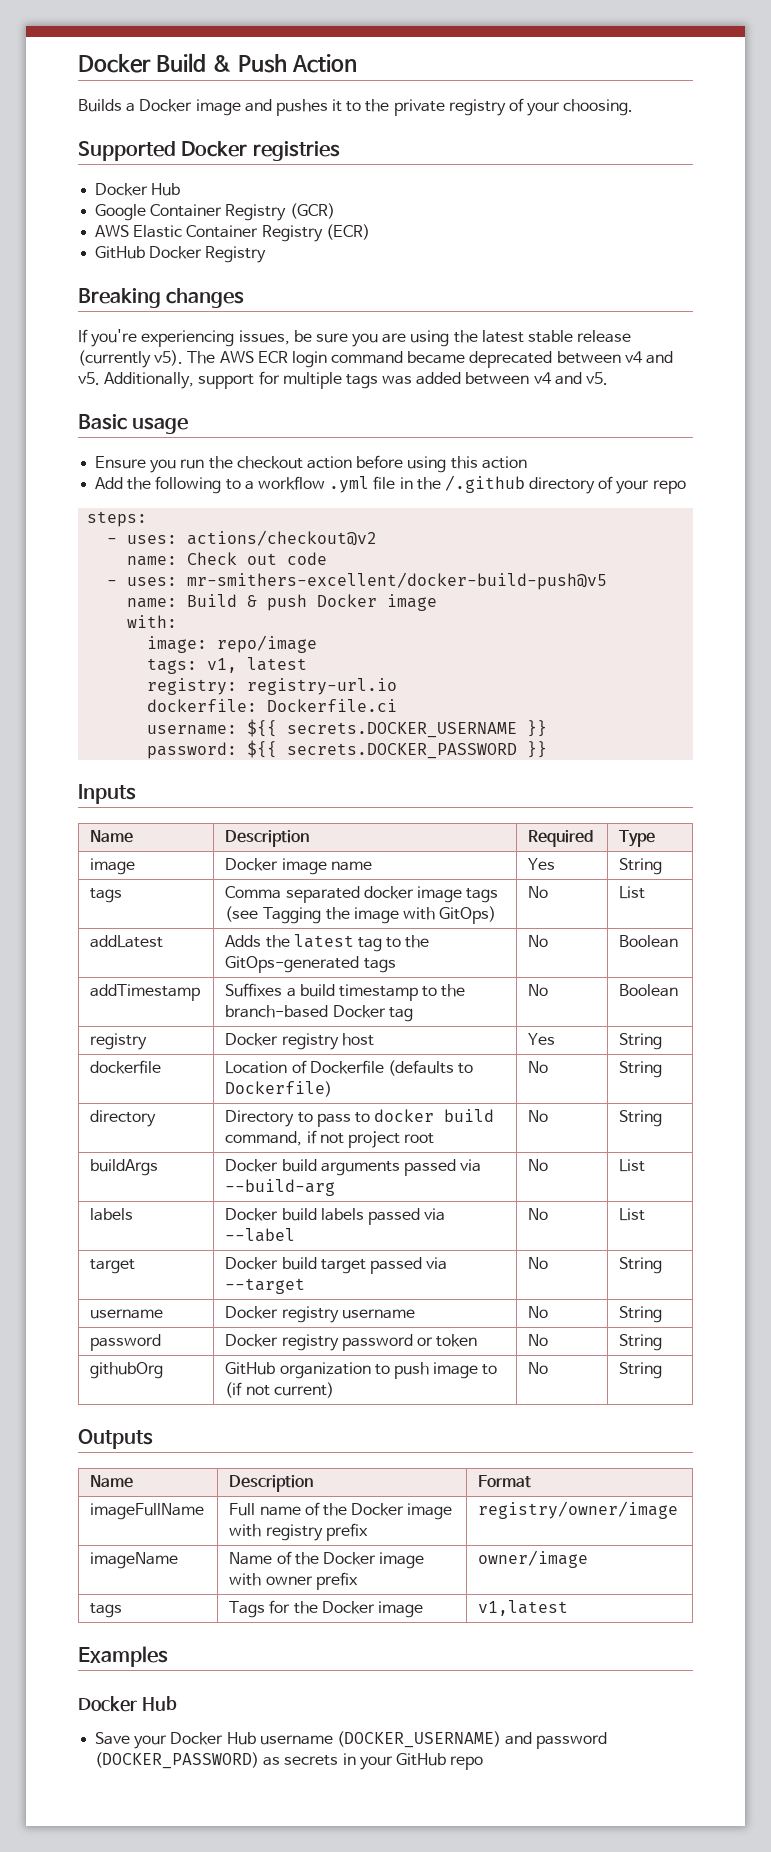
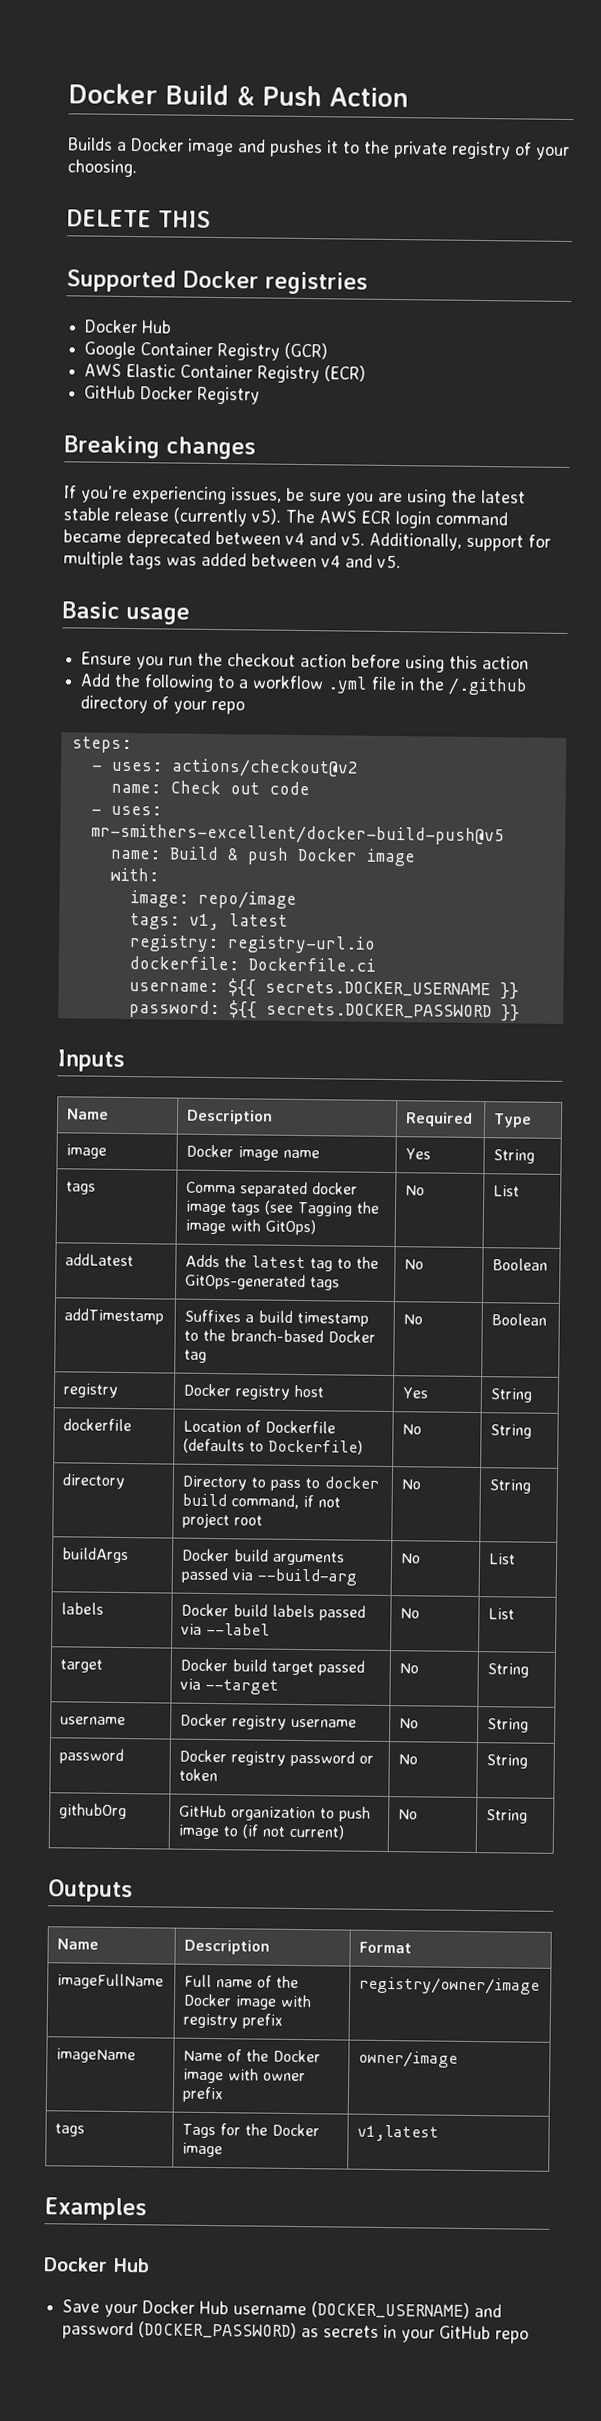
+ DELETE THIS

